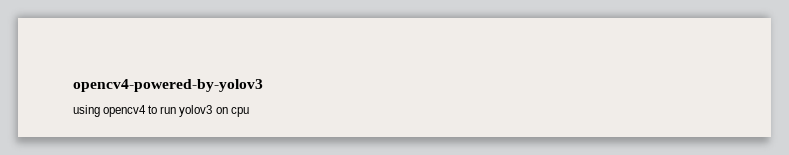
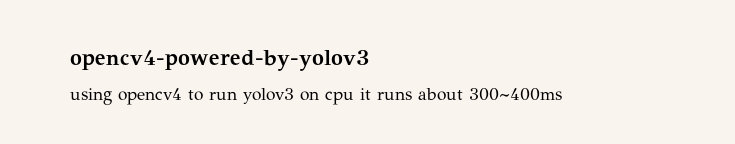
- using opencv4 to run yolov3 on cpu
+ using opencv4 to run yolov3 on cpu it runs about 300~400ms

